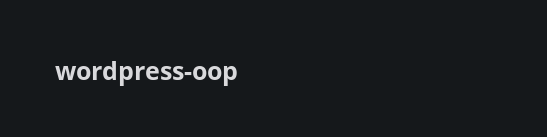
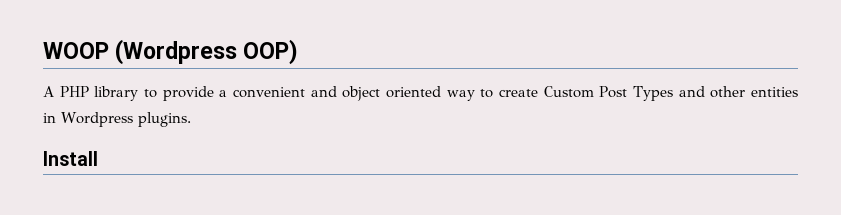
- wordpress-oop
+ WOOP (Wordpress OOP)
+ A PHP library to provide a convenient and object oriented way to create Custom Post Types and other entities in Wordpress plugins.
+ Install

